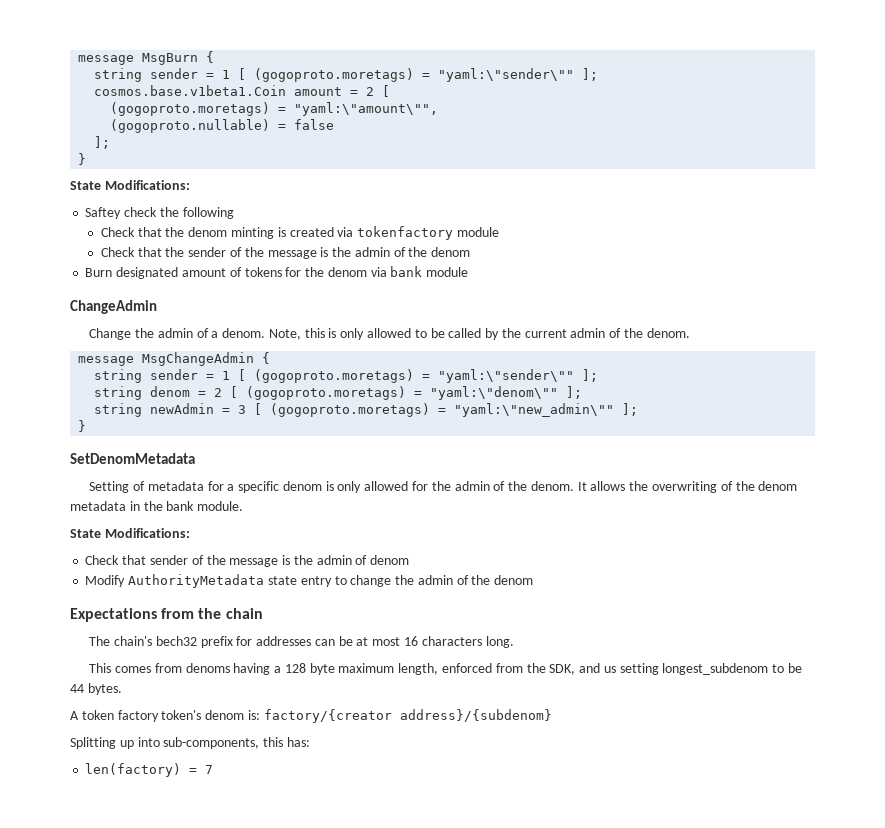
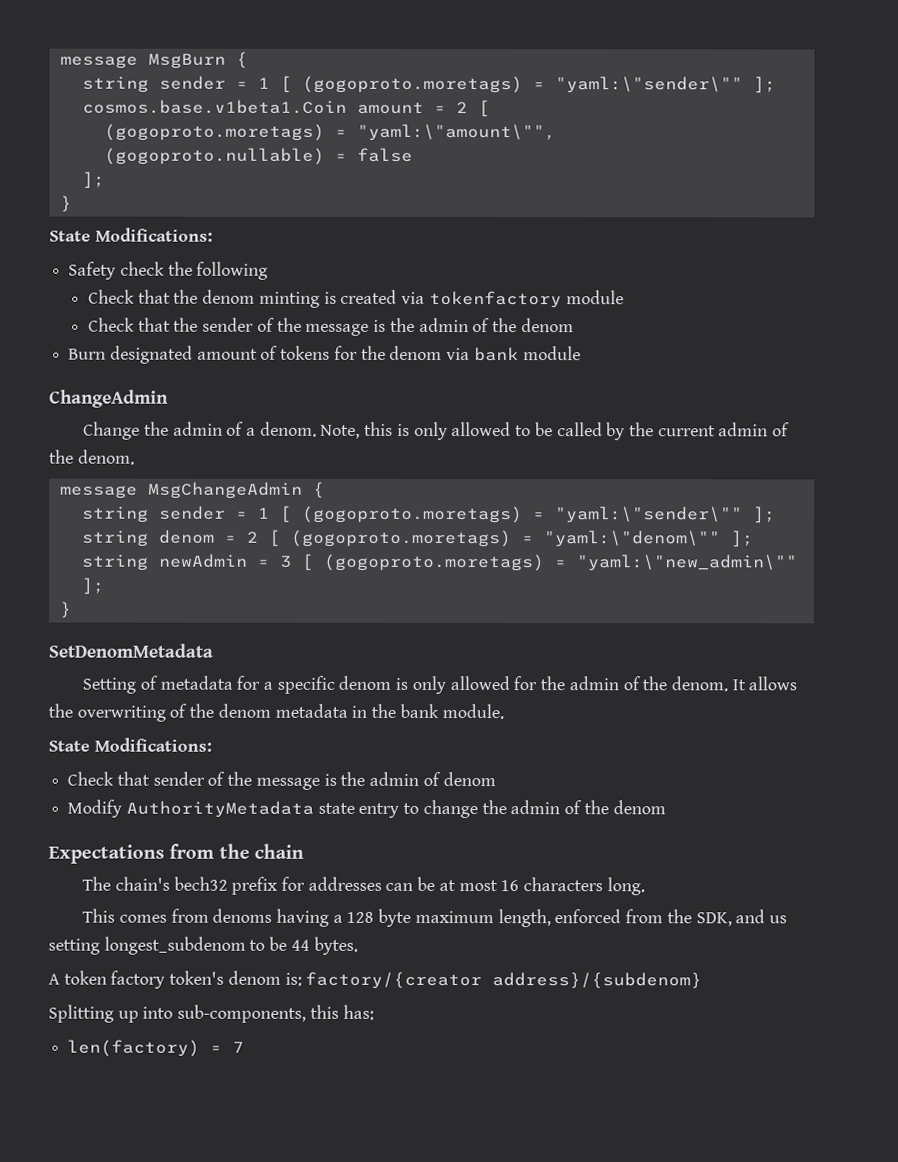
- Saftey check the following
+ Safety check the following

